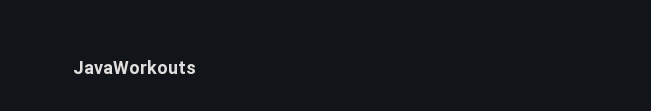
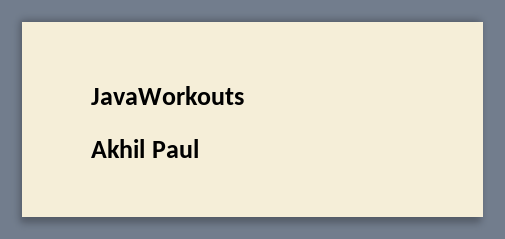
+ Akhil Paul

